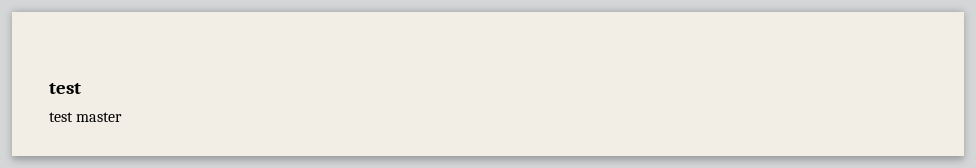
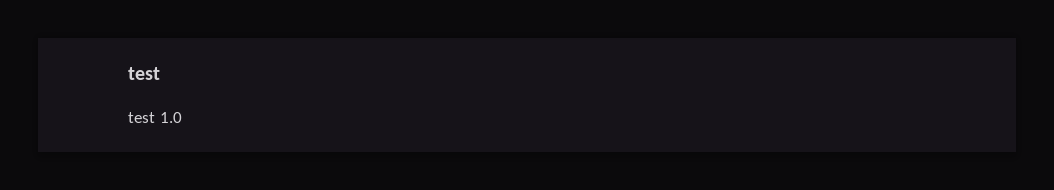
- test master
+ test 1.0

